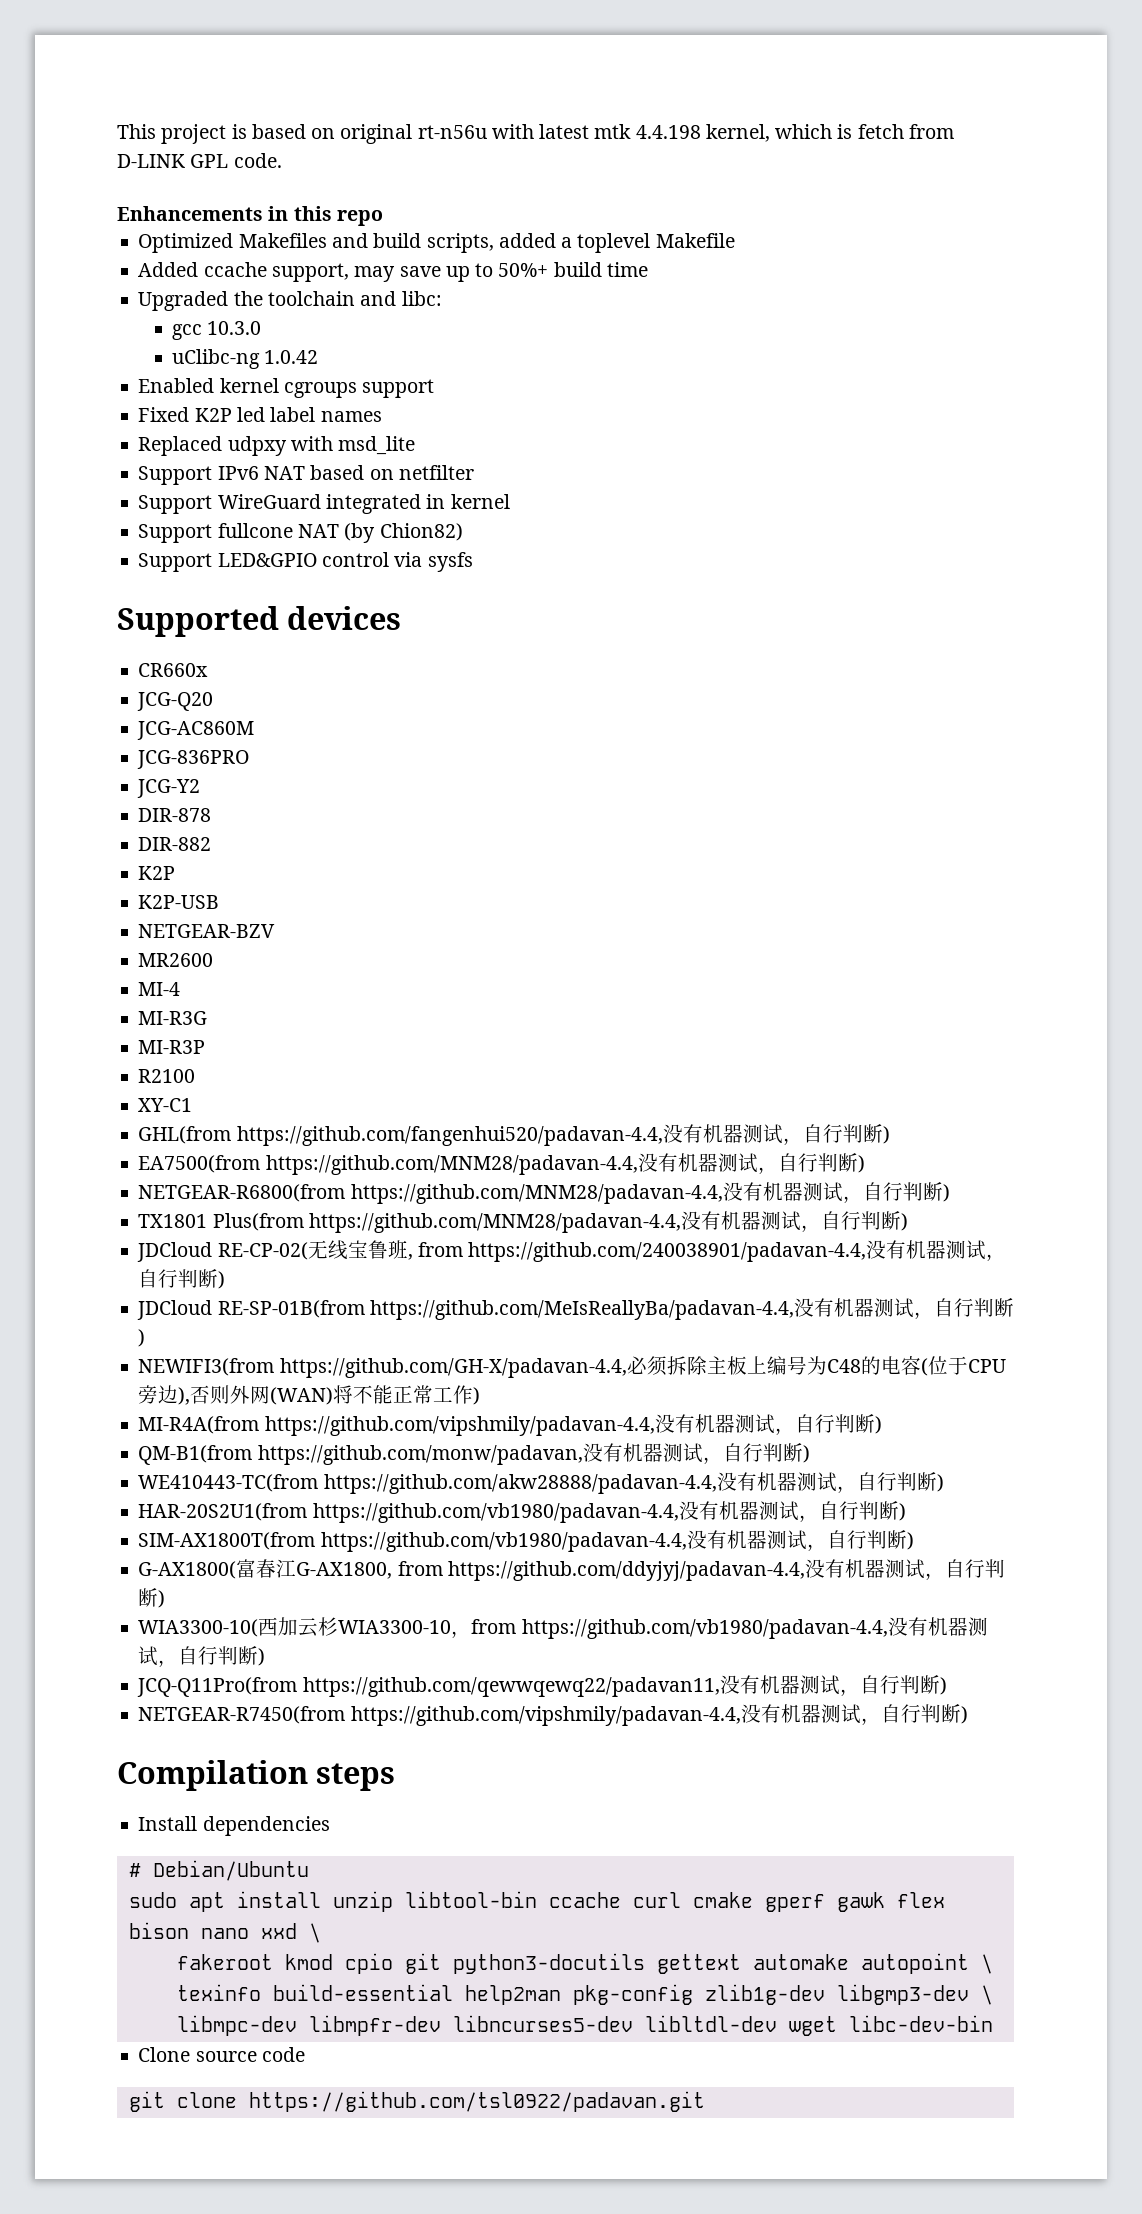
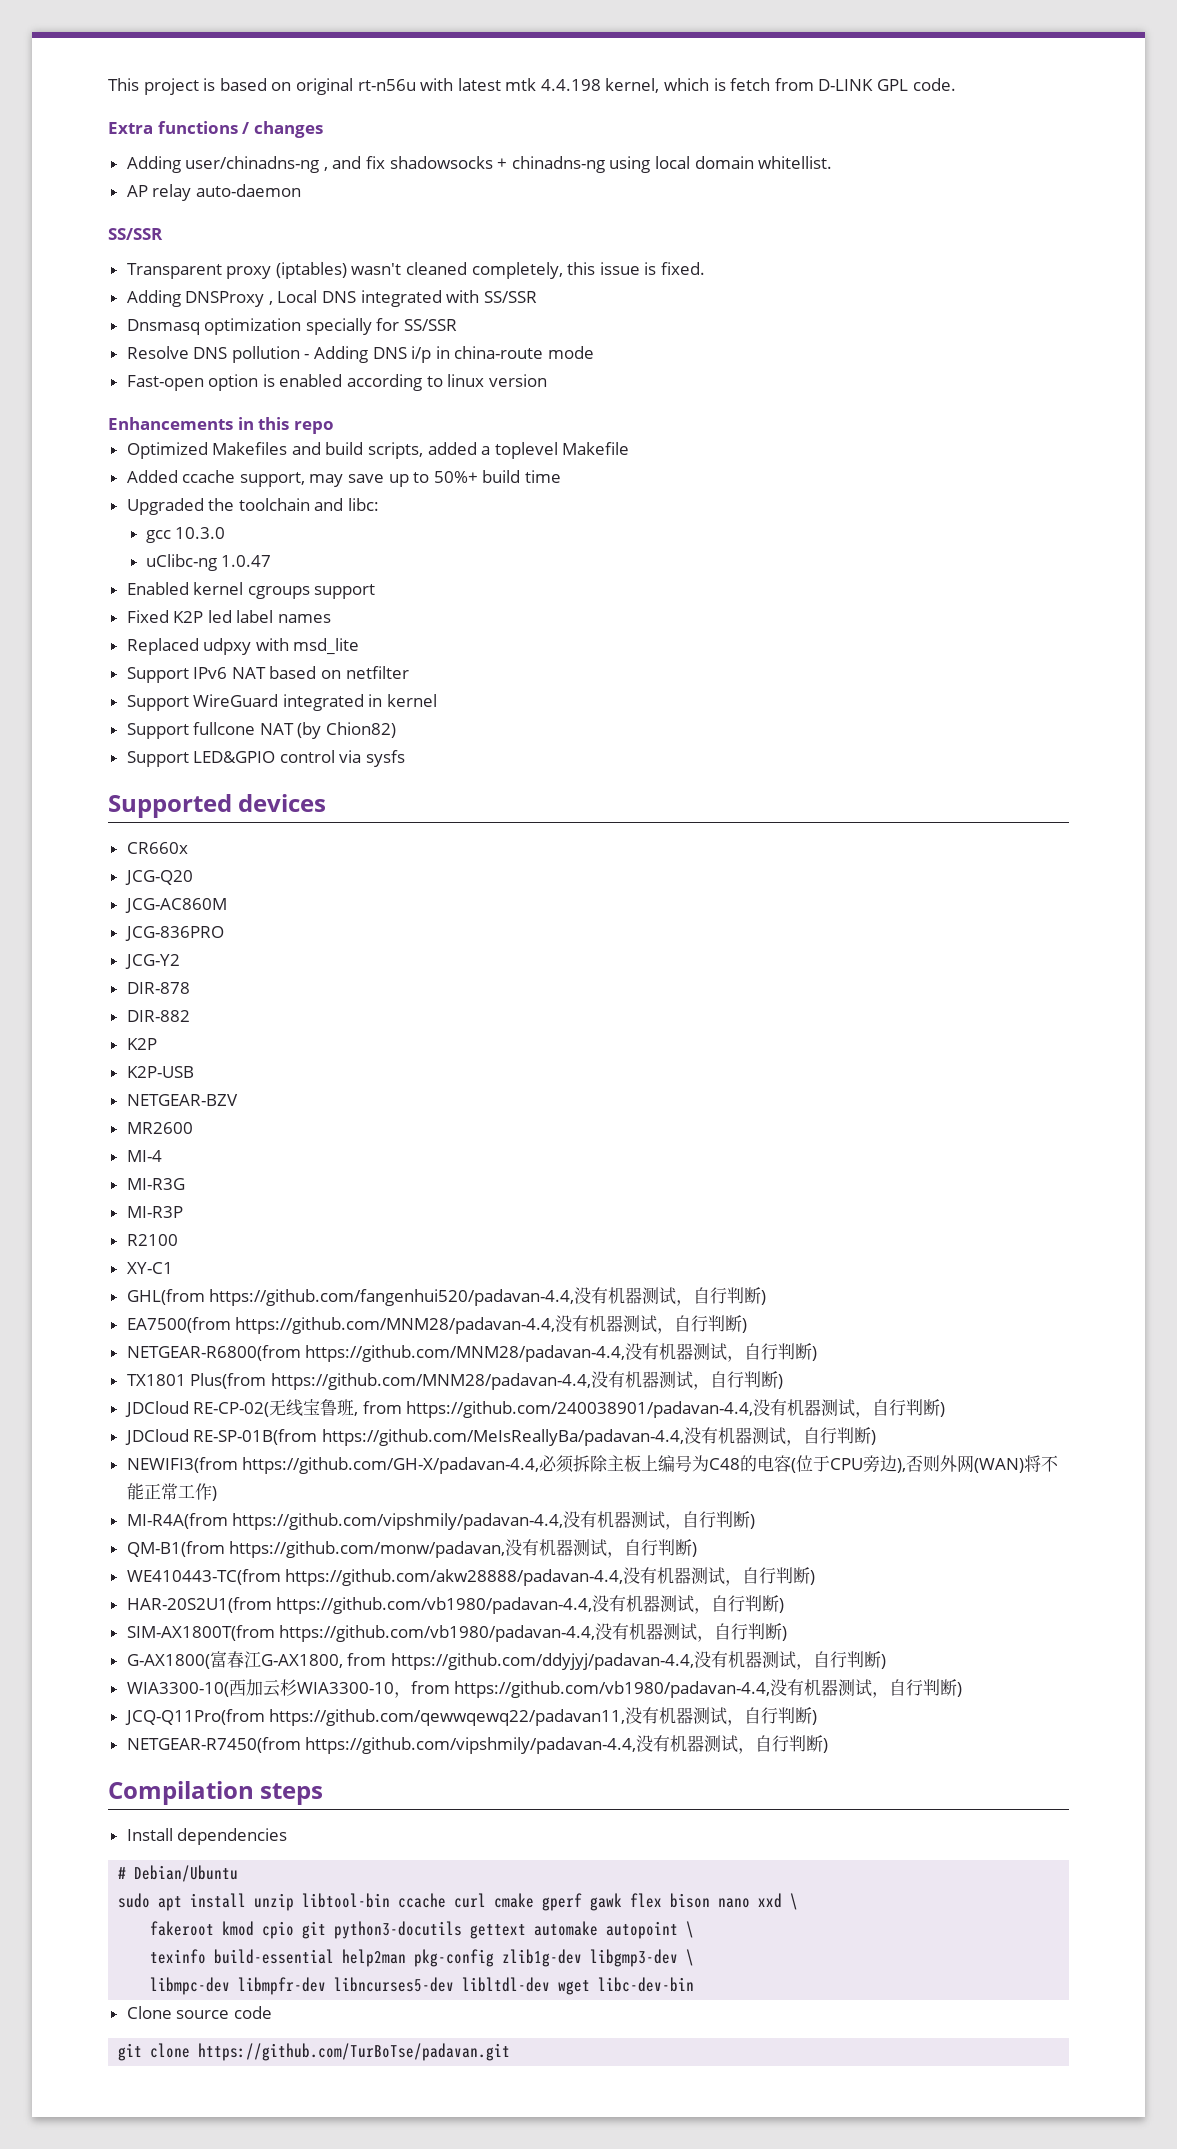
+ Extra functions / changes
+ Adding user/chinadns-ng , and fix shadowsocks + chinadns-ng using local domain whitellist.
+ AP relay auto-daemon
+ SS/SSR
+ Transparent proxy (iptables) wasn't cleaned completely, this issue is fixed.
+ Adding DNSProxy , Local DNS integrated with SS/SSR
+ Dnsmasq optimization specially for SS/SSR
+ Resolve DNS pollution - Adding DNS i/p in china-route mode
+ Fast-open option is enabled according to linux version
- uClibc-ng 1.0.42
+ uClibc-ng 1.0.47
- git clone https://github.com/tsl0922/padavan.git
+ git clone https://github.com/TurBoTse/padavan.git

